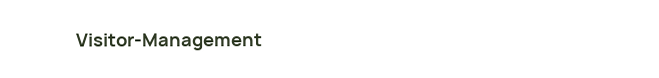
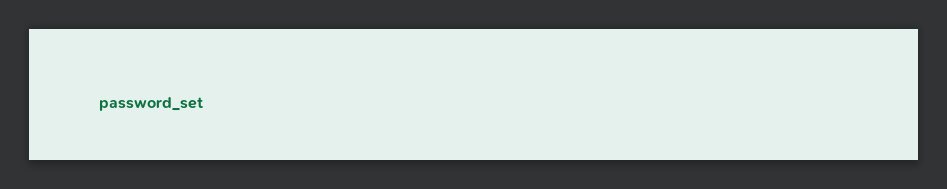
- Visitor-Management
+ password_set

